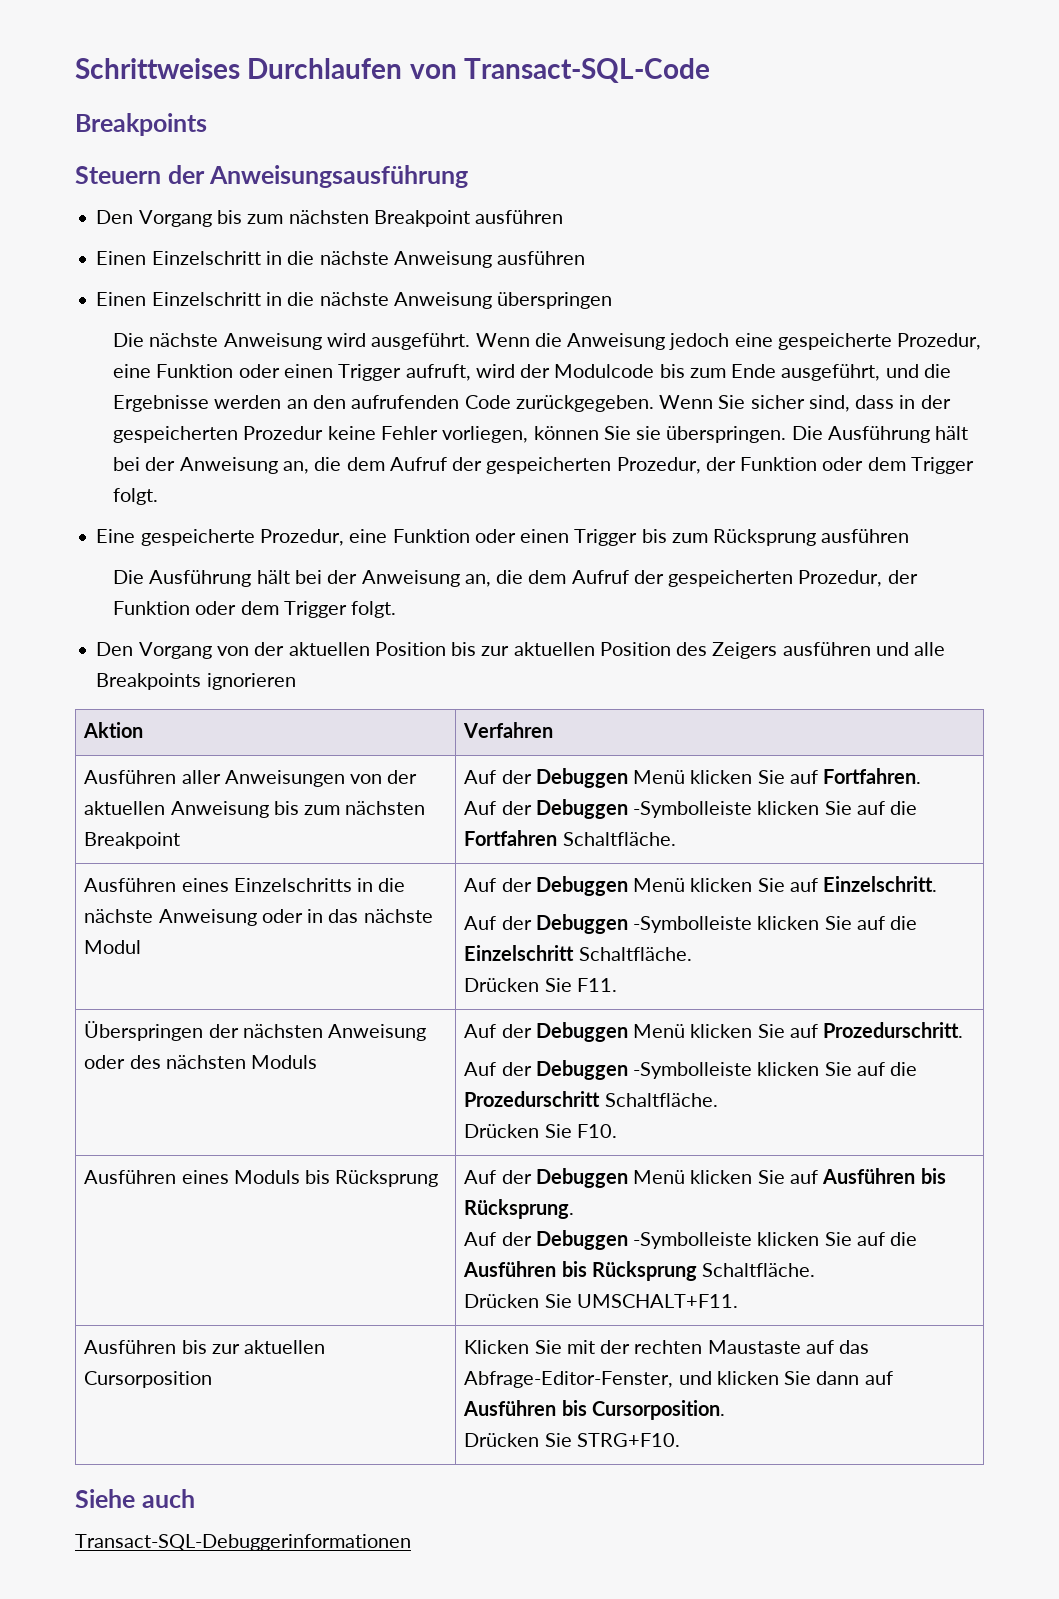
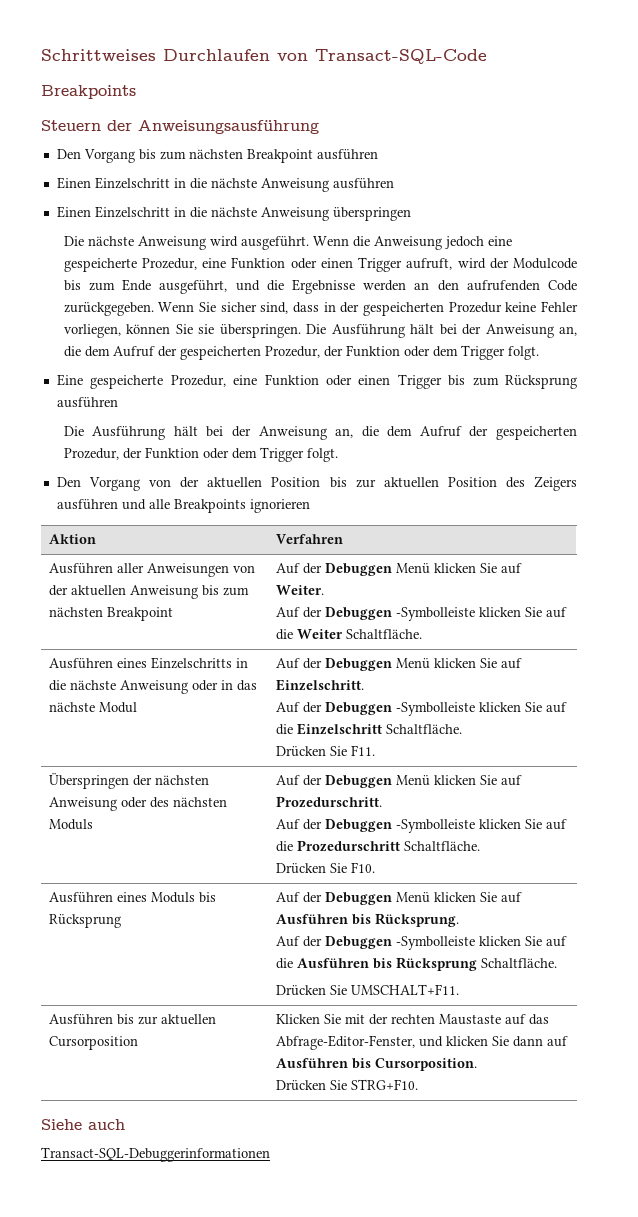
- Ausführen aller Anweisungen von der aktuellen Anweisung bis zum nächsten Breakpoint | Auf der Debuggen Menü klicken Sie auf Fortfahren.
- Auf der Debuggen -Symbolleiste klicken Sie auf die Fortfahren Schaltfläche.
+ Ausführen aller Anweisungen von der aktuellen Anweisung bis zum nächsten Breakpoint | Auf der Debuggen Menü klicken Sie auf Weiter.
+ Auf der Debuggen -Symbolleiste klicken Sie auf die Weiter Schaltfläche.

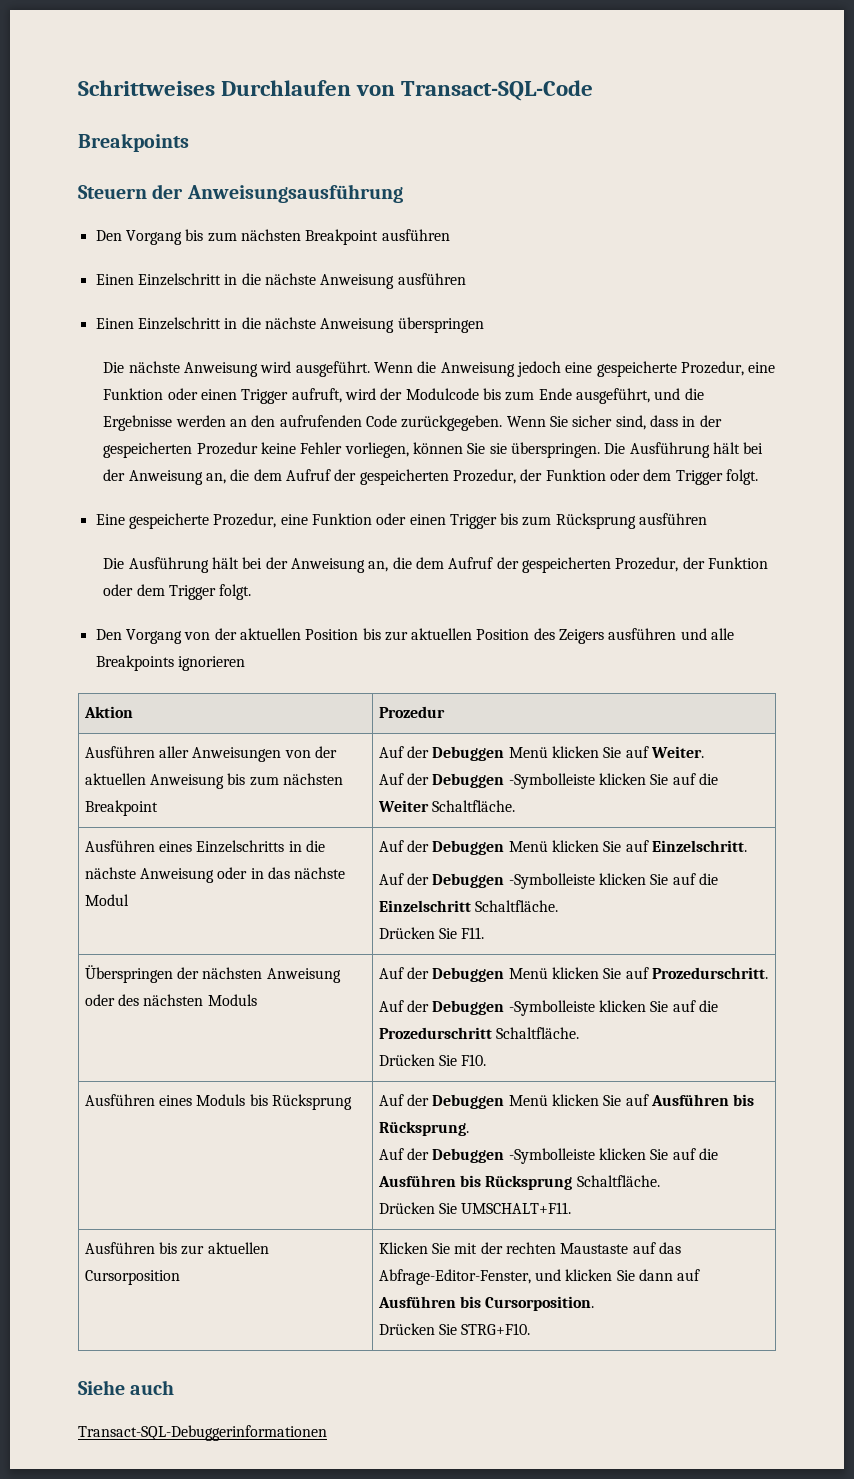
- Aktion | Verfahren
+ Aktion | Prozedur

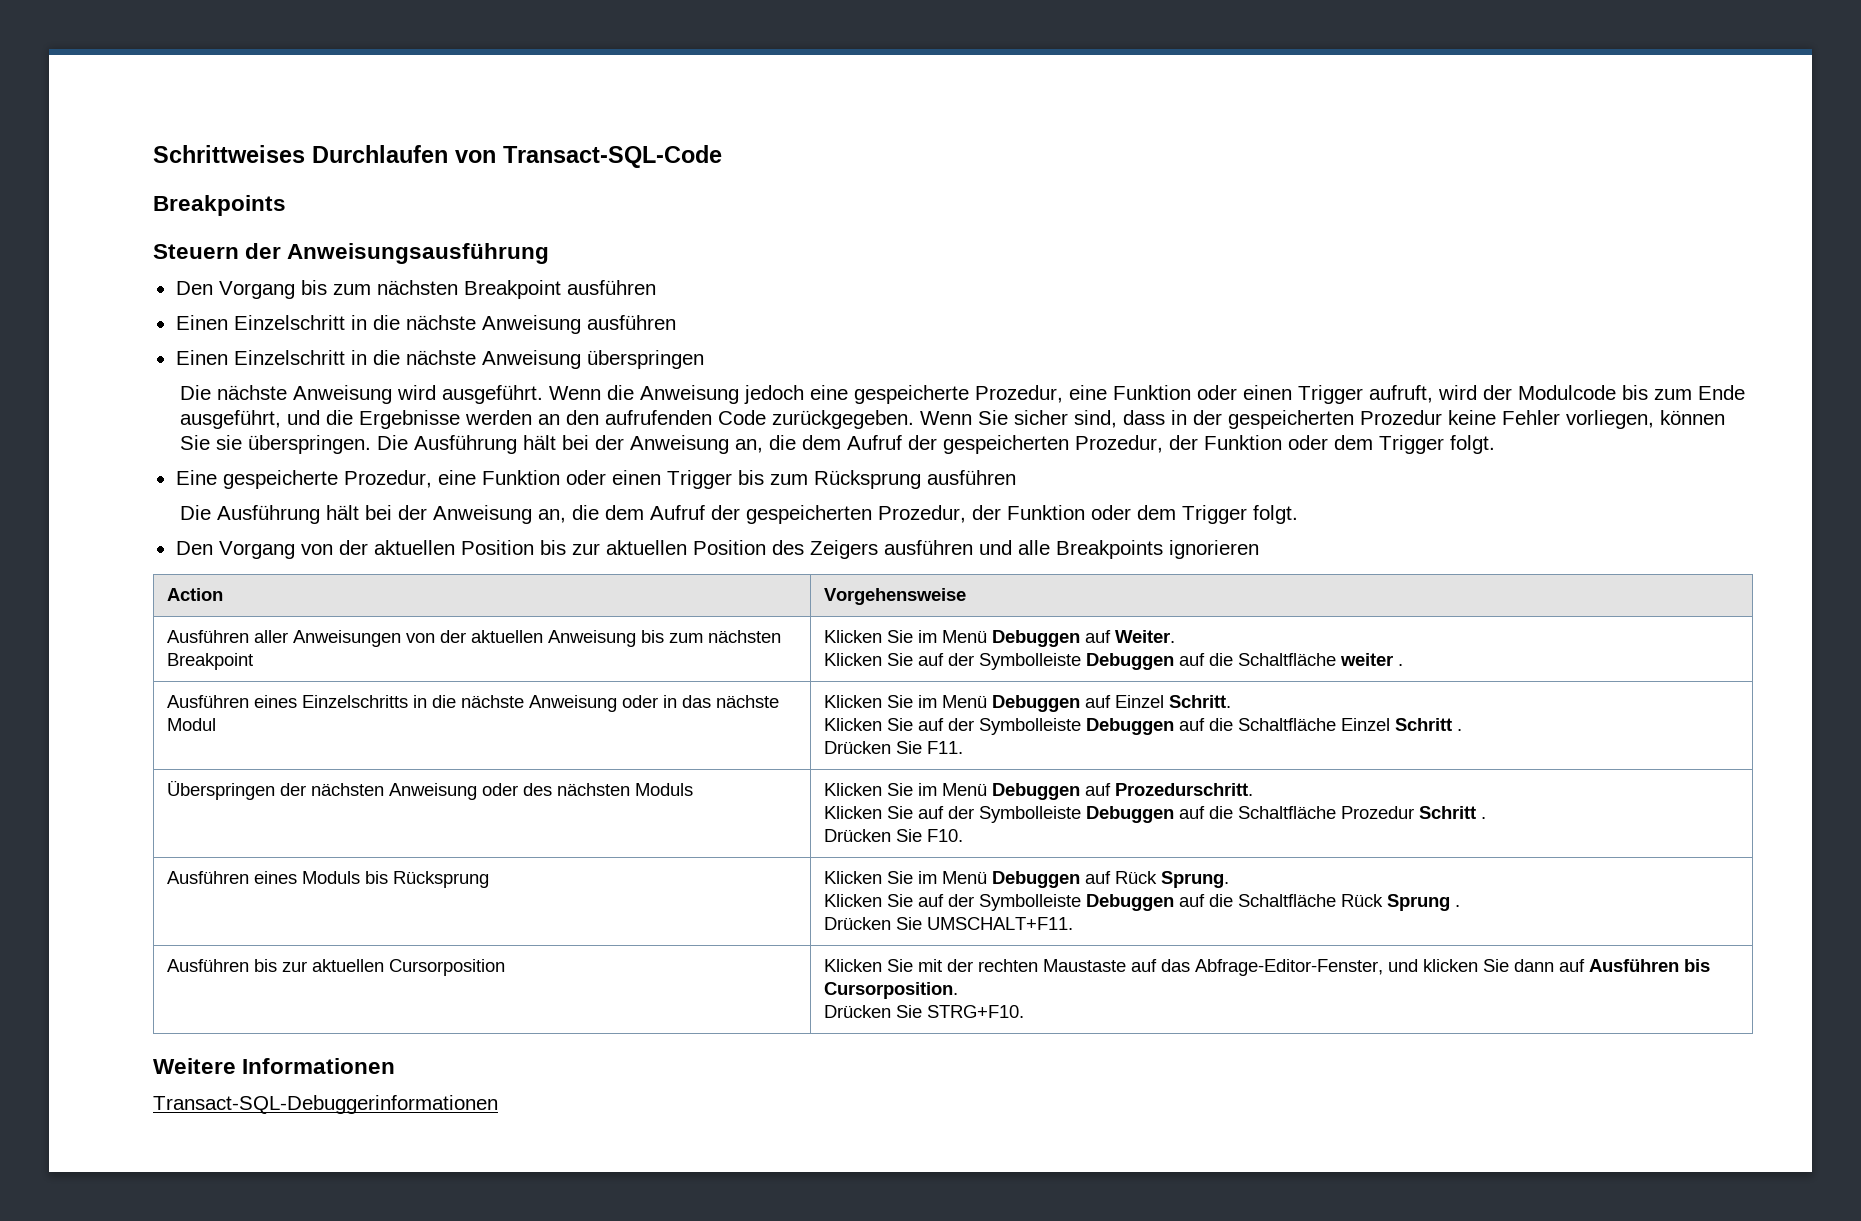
- Aktion | Prozedur
+ Action | Vorgehensweise
- Ausführen aller Anweisungen von der aktuellen Anweisung bis zum nächsten Breakpoint | Auf der Debuggen Menü klicken Sie auf Weiter.
- Auf der Debuggen -Symbolleiste klicken Sie auf die Weiter Schaltfläche.
+ Ausführen aller Anweisungen von der aktuellen Anweisung bis zum nächsten Breakpoint | Klicken Sie im Menü Debuggen auf Weiter.
+ Klicken Sie auf der Symbolleiste Debuggen auf die Schaltfläche weiter .
- Ausführen eines Einzelschritts in die nächste Anweisung oder in das nächste Modul | Auf der Debuggen Menü klicken Sie auf Einzelschritt.
- Auf der Debuggen -Symbolleiste klicken Sie auf die Einzelschritt Schaltfläche.
+ Ausführen eines Einzelschritts in die nächste Anweisung oder in das nächste Modul | Klicken Sie im Menü Debuggen auf Einzel Schritt.
+ Klicken Sie auf der Symbolleiste Debuggen auf die Schaltfläche Einzel Schritt .
- Überspringen der nächsten Anweisung oder des nächsten Moduls | Auf der Debuggen Menü klicken Sie auf Prozedurschritt.
- Auf der Debuggen -Symbolleiste klicken Sie auf die Prozedurschritt Schaltfläche.
+ Überspringen der nächsten Anweisung oder des nächsten Moduls | Klicken Sie im Menü Debuggen auf Prozedurschritt.
+ Klicken Sie auf der Symbolleiste Debuggen auf die Schaltfläche Prozedur Schritt .
- Ausführen eines Moduls bis Rücksprung | Auf der Debuggen Menü klicken Sie auf Ausführen bis Rücksprung.
- Auf der Debuggen -Symbolleiste klicken Sie auf die Ausführen bis Rücksprung Schaltfläche.
+ Ausführen eines Moduls bis Rücksprung | Klicken Sie im Menü Debuggen auf Rück Sprung.
+ Klicken Sie auf der Symbolleiste Debuggen auf die Schaltfläche Rück Sprung .
- Siehe auch
+ Weitere Informationen

